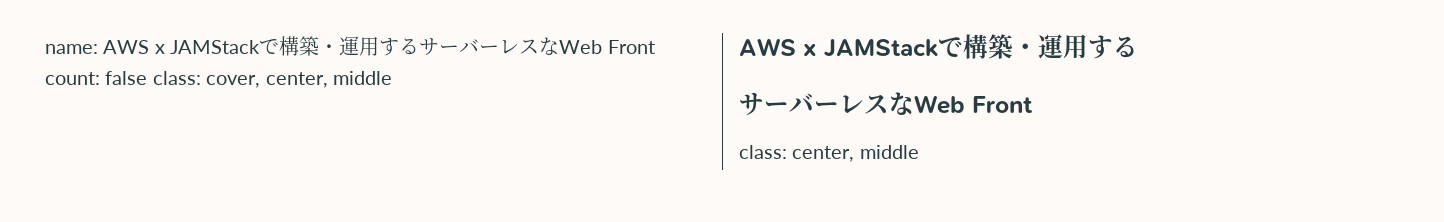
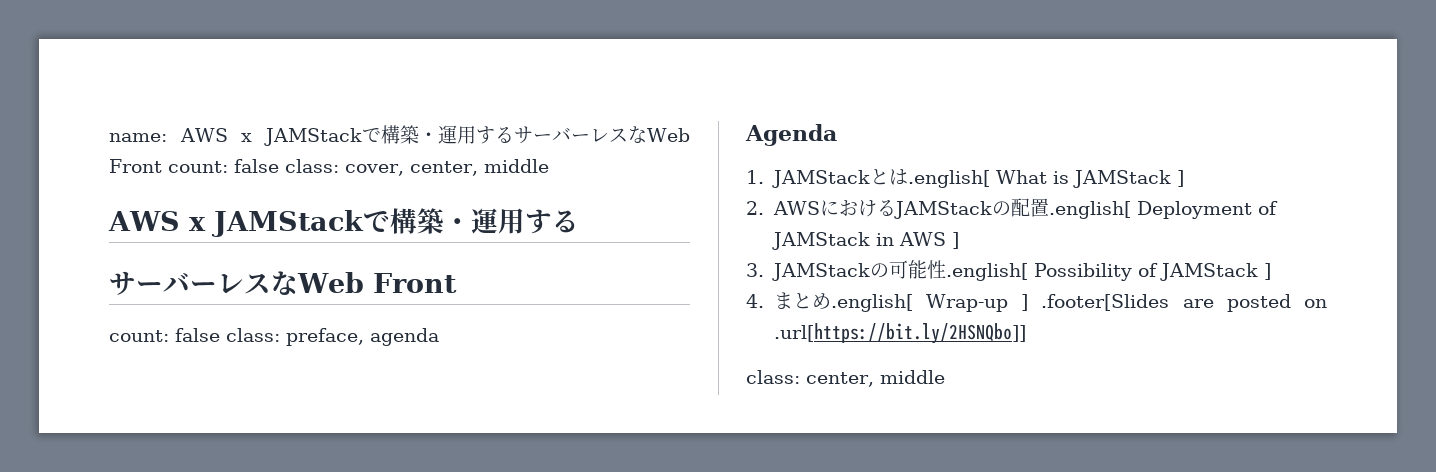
+ count: false class: preface, agenda
+ Agenda
+ 1. JAMStackとは.english[ What is JAMStack ]
+ 2. AWSにおけるJAMStackの配置.english[ Deployment of JAMStack in AWS ]
+ 3. JAMStackの可能性.english[ Possibility of JAMStack ]
+ 4.まとめ.english[ Wrap-up ] .footer[Slides are posted on .url[https://bit.ly/2HSNQbo]]

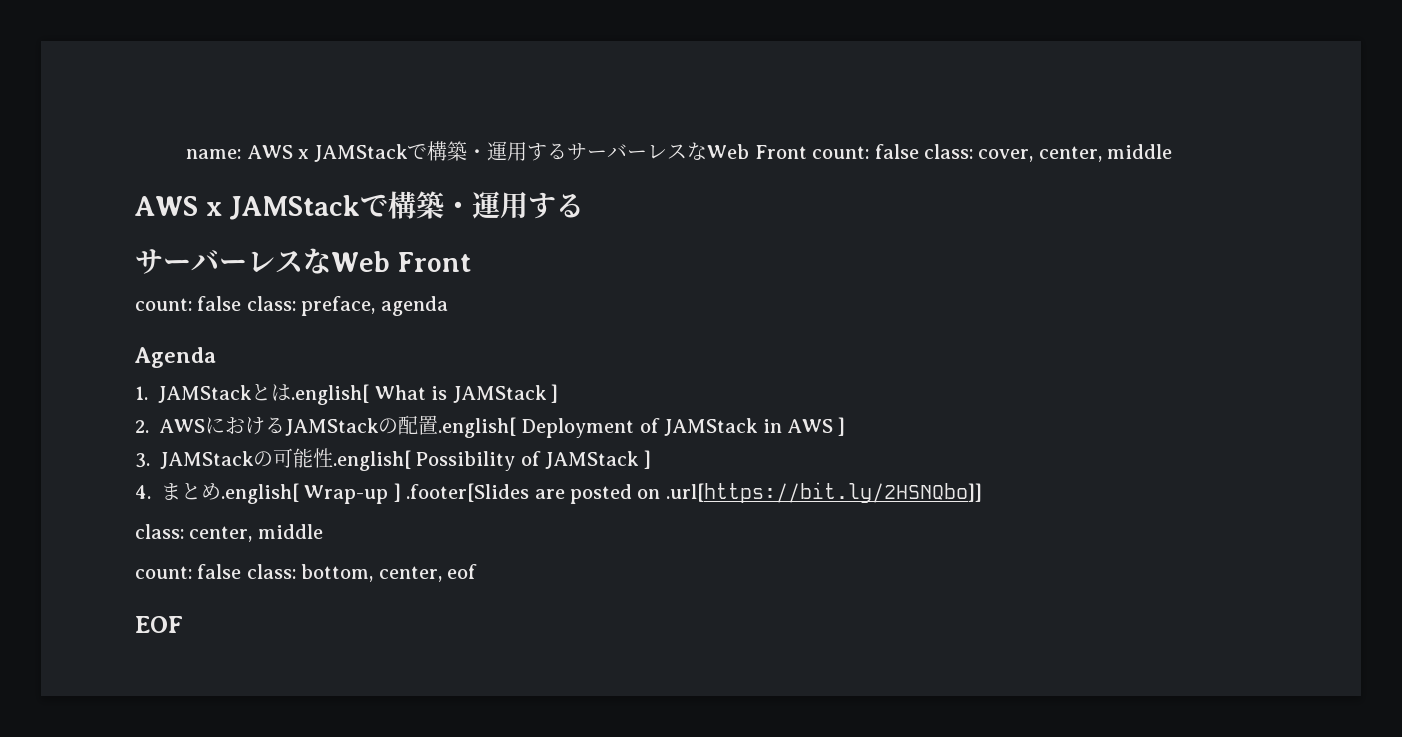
+ count: false class: bottom, center, eof
+ EOF

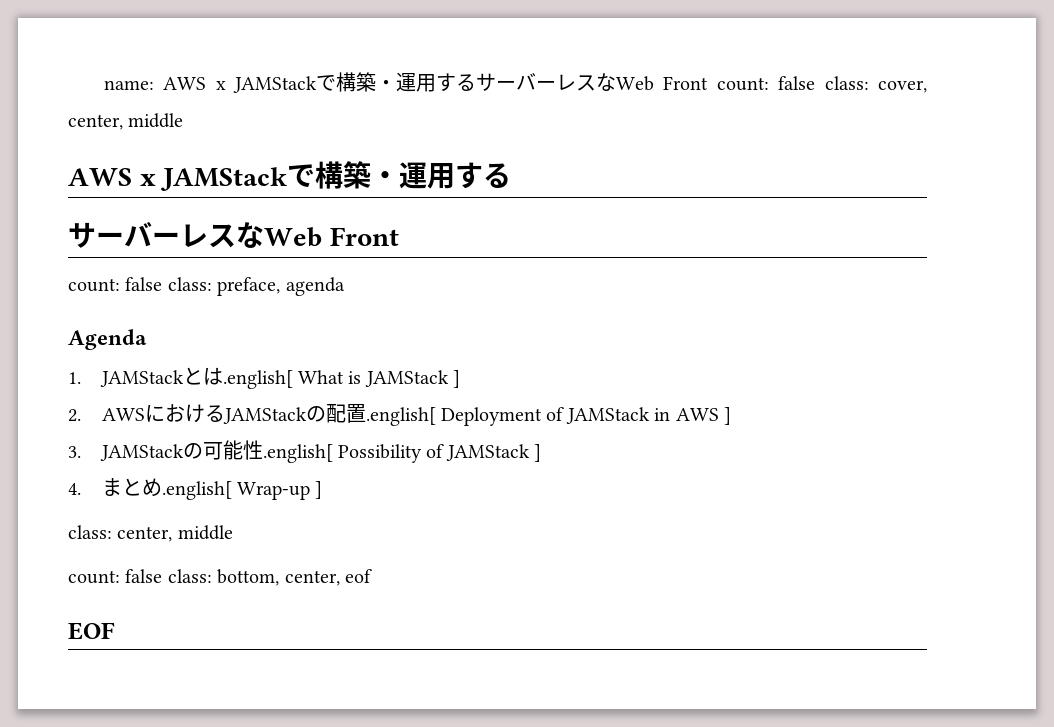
- 4.まとめ.english[ Wrap-up ] .footer[Slides are posted on .url[https://bit.ly/2HSNQbo]]
+ 4.まとめ.english[ Wrap-up ]

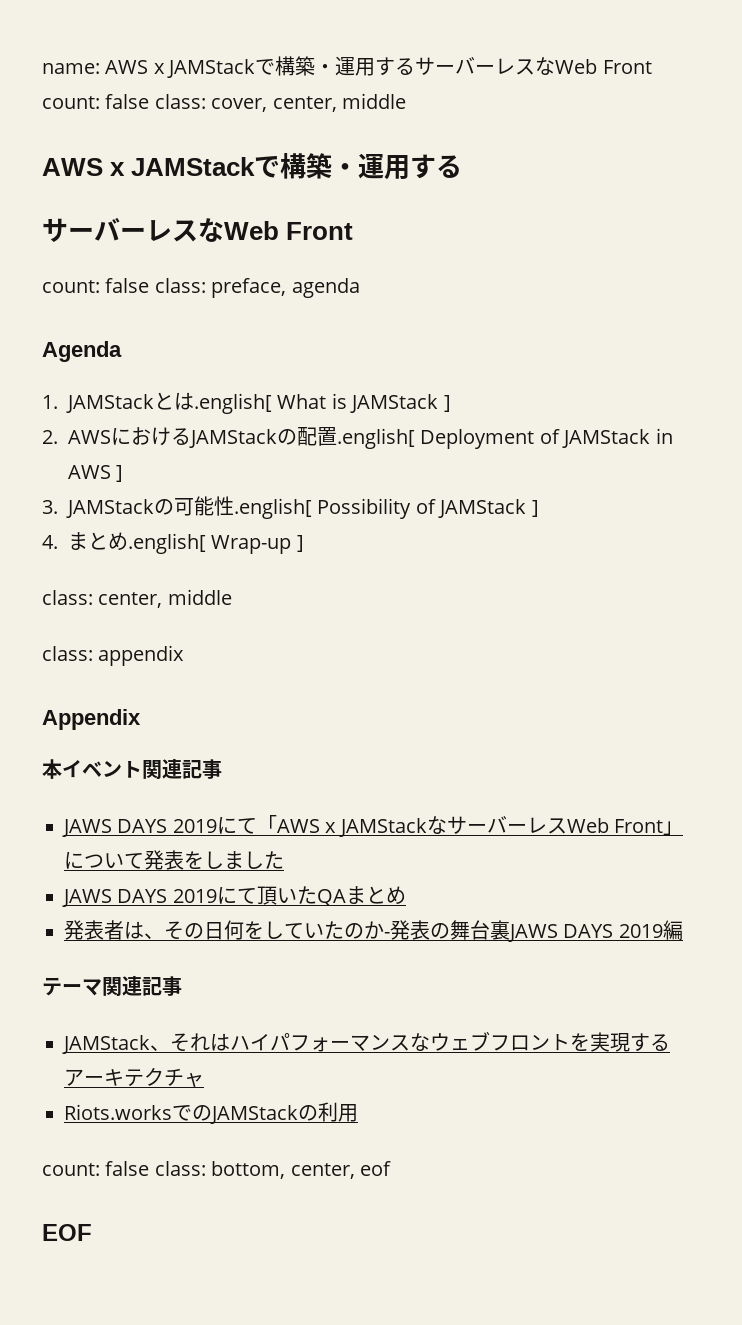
+ class: appendix
+ Appendix
+ 本イベント関連記事
+ JAWS DAYS 2019にて「AWS x JAMStackなサーバーレスWeb Front」について発表をしました
+ JAWS DAYS 2019にて頂いたQAまとめ
+ 発表者は、その日何をしていたのか-発表の舞台裏JAWS DAYS 2019編
+ テーマ関連記事
+ JAMStack、それはハイパフォーマンスなウェブフロントを実現するアーキテクチャ
+ Riots.worksでのJAMStackの利用

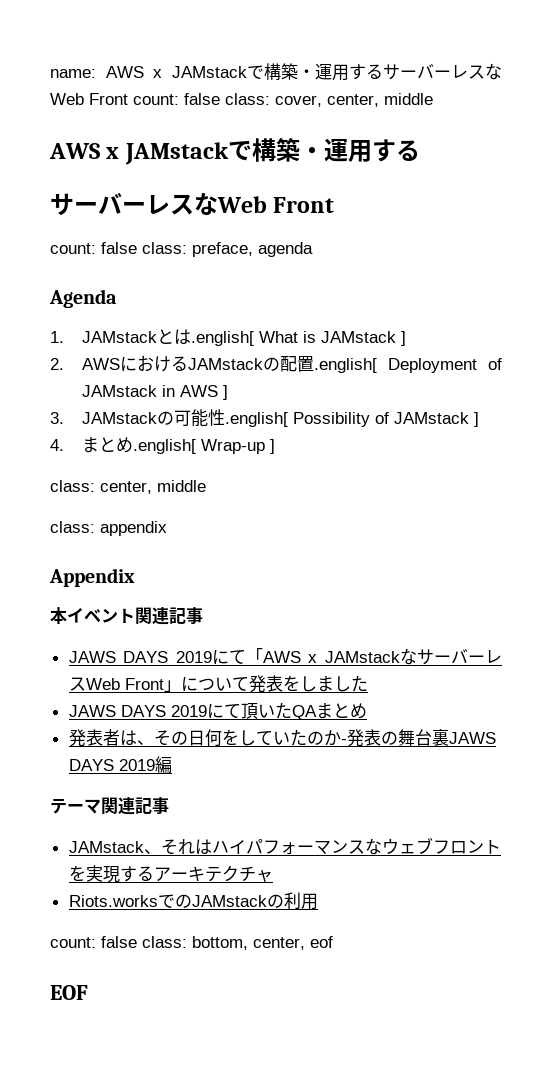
- name: AWS x JAMStackで構築・運用するサーバーレスなWeb Front count: false class: cover, center, middle
- AWS x JAMStackで構築・運用する
+ name: AWS x JAMstackで構築・運用するサーバーレスなWeb Front count: false class: cover, center, middle
+ AWS x JAMstackで構築・運用する
- 1. JAMStackとは.english[ What is JAMStack ]
+ 1. JAMstackとは.english[ What is JAMstack ]
- 2. AWSにおけるJAMStackの配置.english[ Deployment of JAMStack in AWS ]
+ 2. AWSにおけるJAMstackの配置.english[ Deployment of JAMstack in AWS ]
- 3. JAMStackの可能性.english[ Possibility of JAMStack ]
+ 3. JAMstackの可能性.english[ Possibility of JAMstack ]
- JAWS DAYS 2019にて「AWS x JAMStackなサーバーレスWeb Front」について発表をしました
+ JAWS DAYS 2019にて「AWS x JAMstackなサーバーレスWeb Front」について発表をしました
- JAMStack、それはハイパフォーマンスなウェブフロントを実現するアーキテクチャ
+ JAMstack、それはハイパフォーマンスなウェブフロントを実現するアーキテクチャ
- Riots.worksでのJAMStackの利用
+ Riots.worksでのJAMstackの利用

